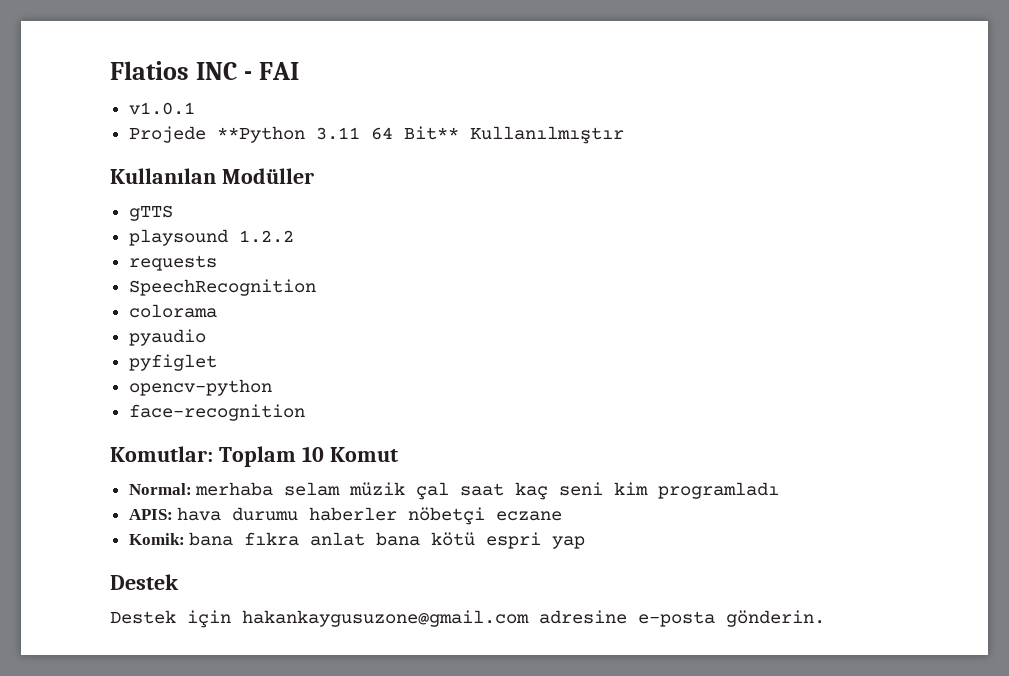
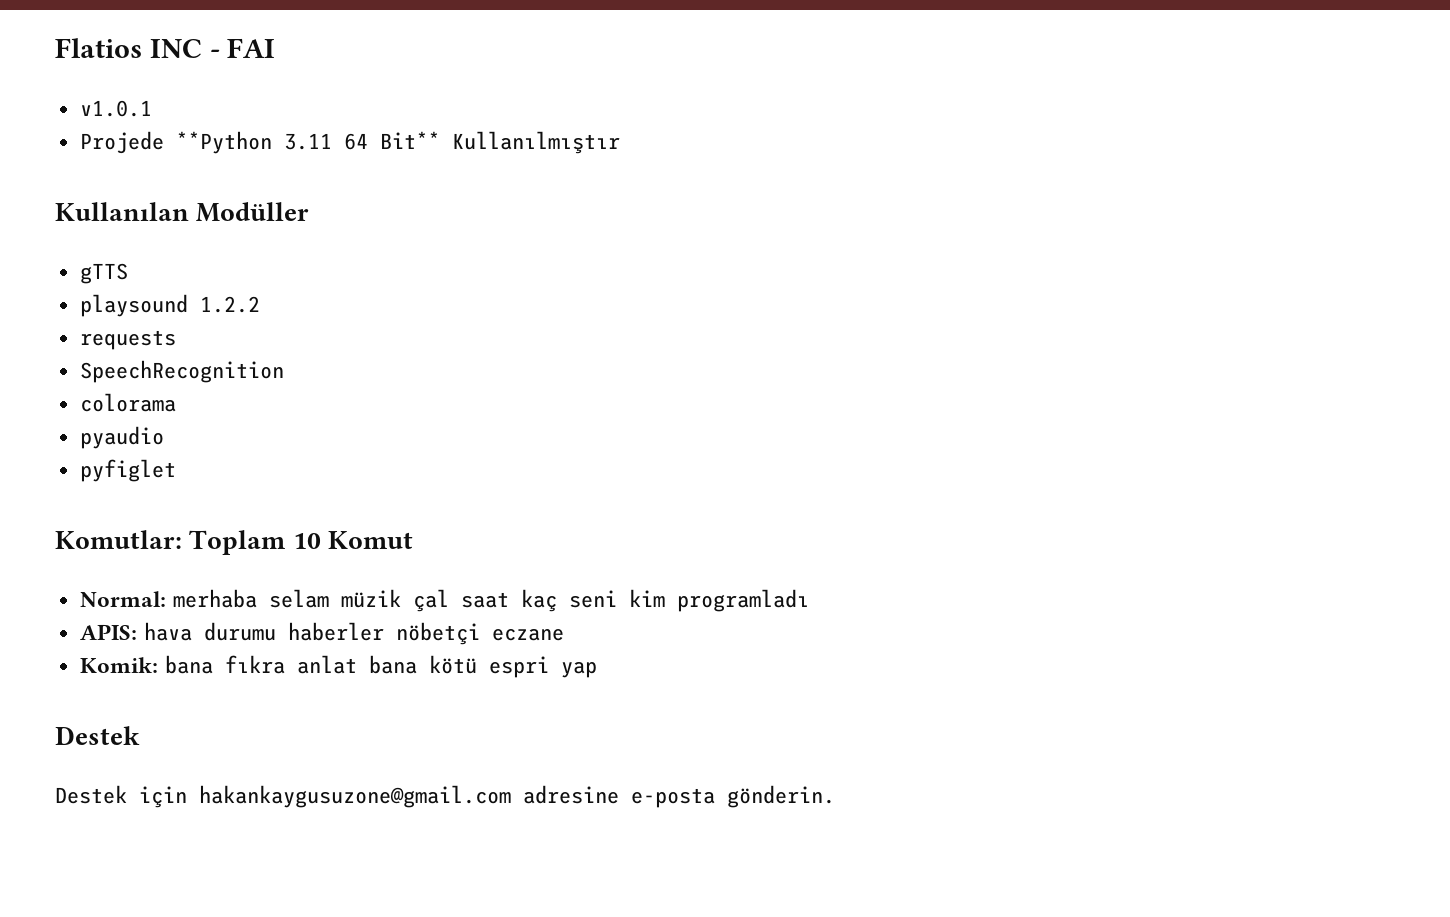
- opencv-python
- face-recognition

